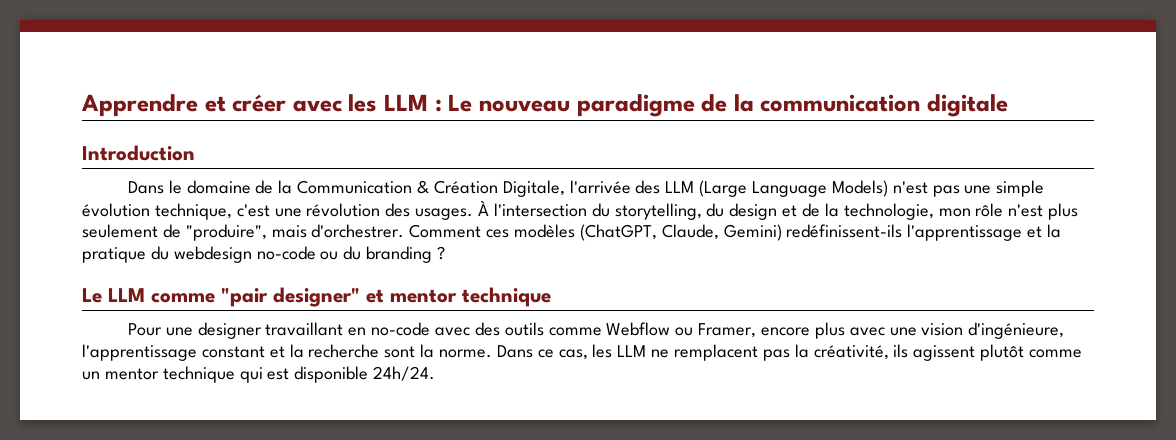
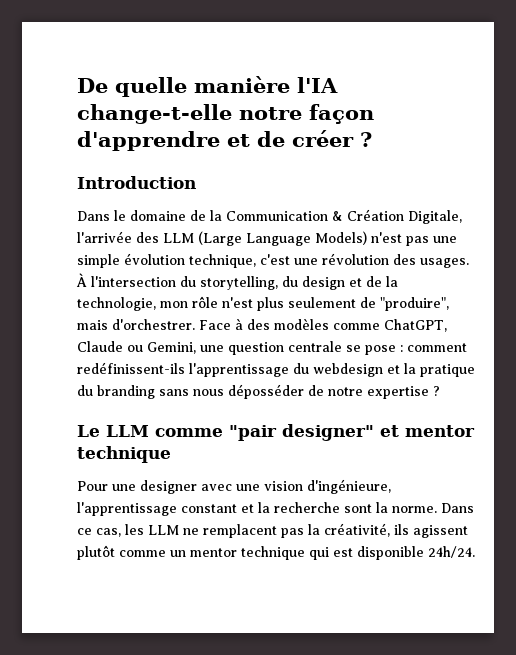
- Apprendre et créer avec les LLM : Le nouveau paradigme de la communication digitale
+ De quelle manière l'IA change-t-elle notre façon d'apprendre et de créer ?
- Comment ces modèles (ChatGPT, Claude, Gemini) redéfinissent-ils l'apprentissage et la pratique du webdesign no-code ou du branding ?
+ Face à des modèles comme ChatGPT, Claude ou Gemini, une question centrale se pose : comment redéfinissent-ils l'apprentissage du webdesign et la pratique du branding sans nous déposséder de notre expertise ?
- Pour une designer travaillant en no-code avec des outils comme Webflow ou Framer, encore plus avec une vision d'ingénieure, l'apprentissage constant et la recherche sont la norme.
+ Pour une designer avec une vision d'ingénieure, l'apprentissage constant et la recherche sont la norme.

